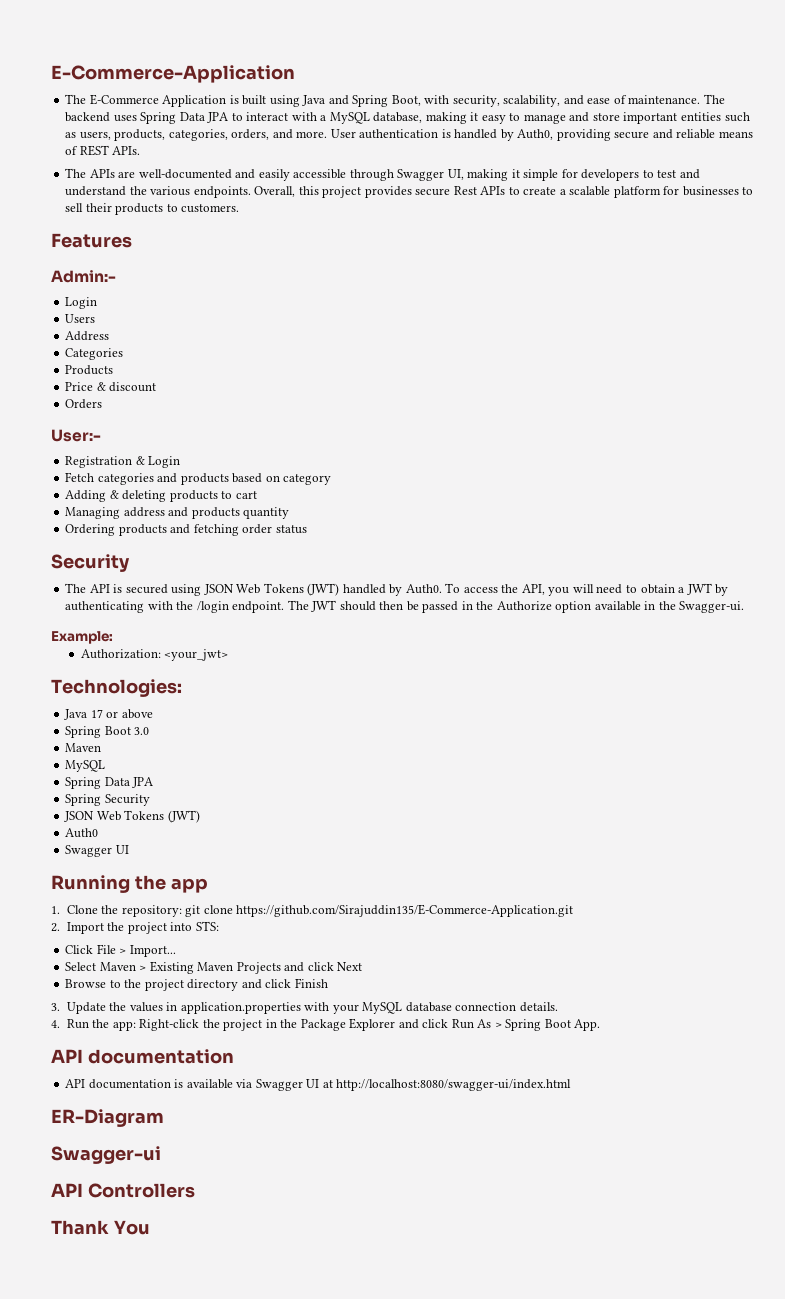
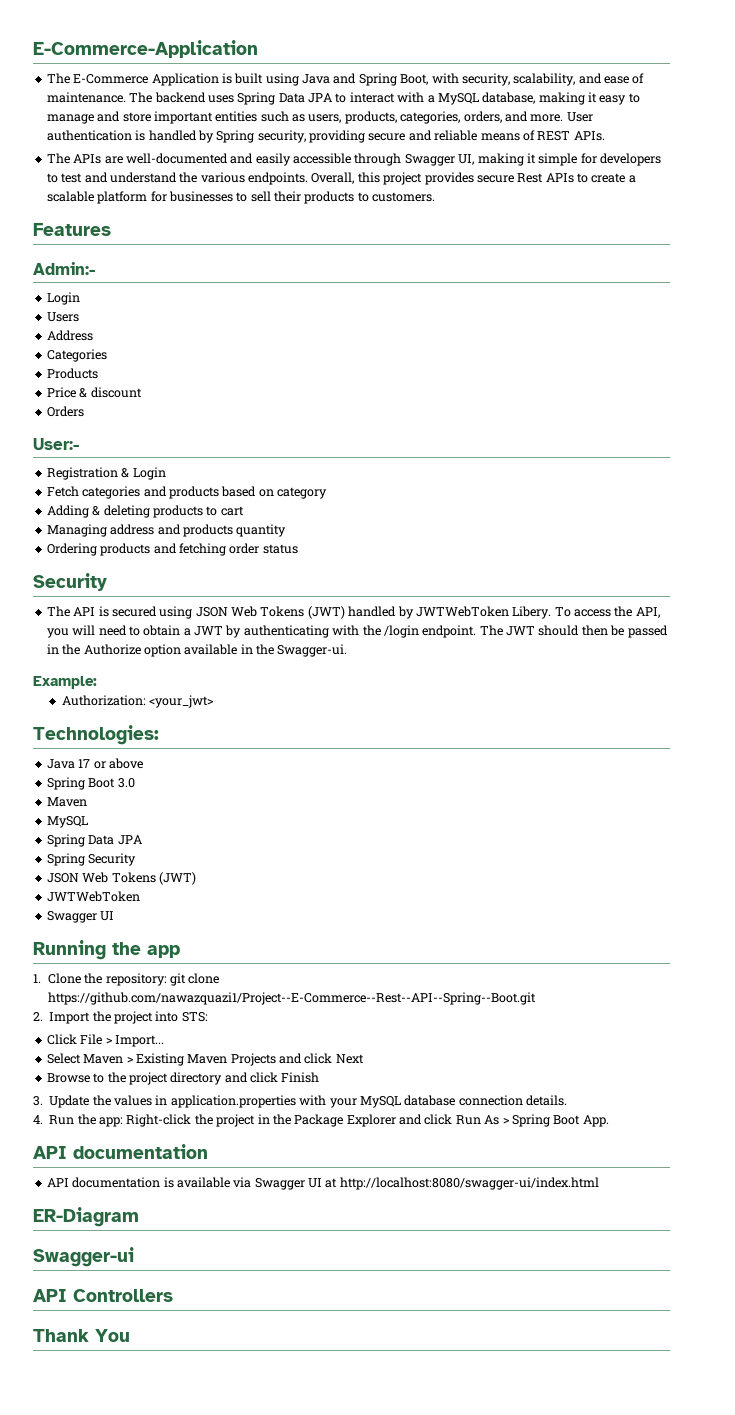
- User authentication is handled by Auth0, providing secure and reliable means of REST APIs.
+ User authentication is handled by Spring security, providing secure and reliable means of REST APIs.
- The API is secured using JSON Web Tokens (JWT) handled by Auth0.
+ The API is secured using JSON Web Tokens (JWT) handled by JWTWebToken Libery.
  Spring Security
  JSON Web Tokens (JWT)
- Auth0
+ JWTWebToken
- 1. Clone the repository: git clone https://github.com/Sirajuddin135/E-Commerce-Application.git
+ 1. Clone the repository: git clone https://github.com/nawazquazi1/Project--E-Commerce--Rest--API--Spring--Boot.git

